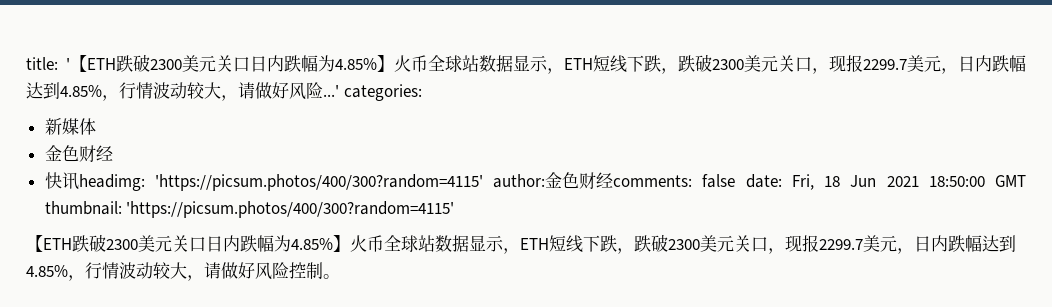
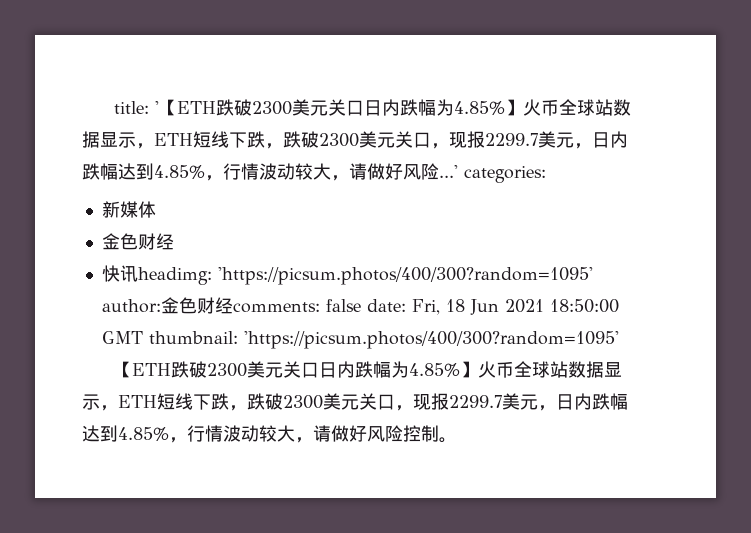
- 快讯headimg: 'https://picsum.photos/400/300?random=4115' author:金色财经comments: false date: Fri, 18 Jun 2021 18:50:00 GMT thumbnail: 'https://picsum.photos/400/300?random=4115'
+ 快讯headimg: 'https://picsum.photos/400/300?random=1095' author:金色财经comments: false date: Fri, 18 Jun 2021 18:50:00 GMT thumbnail: 'https://picsum.photos/400/300?random=1095'

